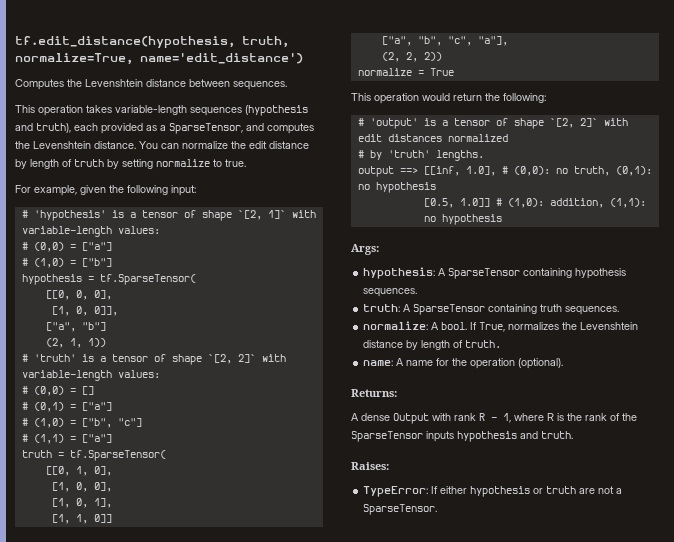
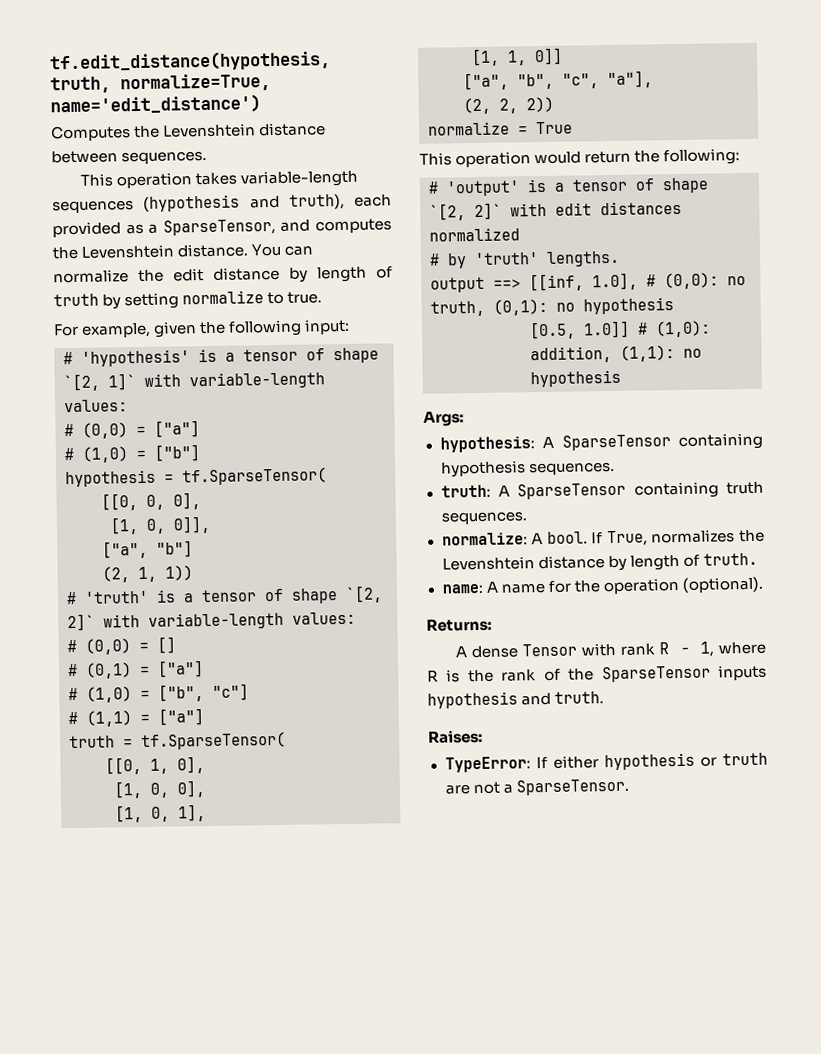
- A dense Output with rank R - 1, where R is the rank of the SparseTensor inputs hypothesis and truth.
+ A dense Tensor with rank R - 1, where R is the rank of the SparseTensor inputs hypothesis and truth.

